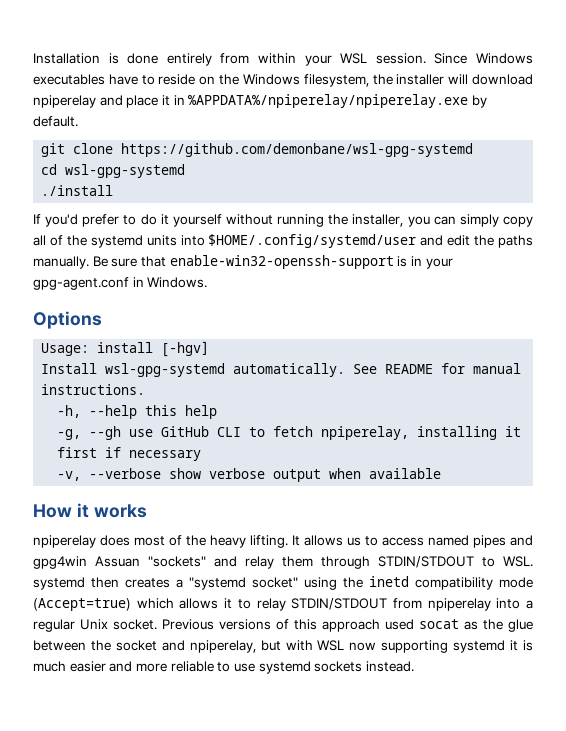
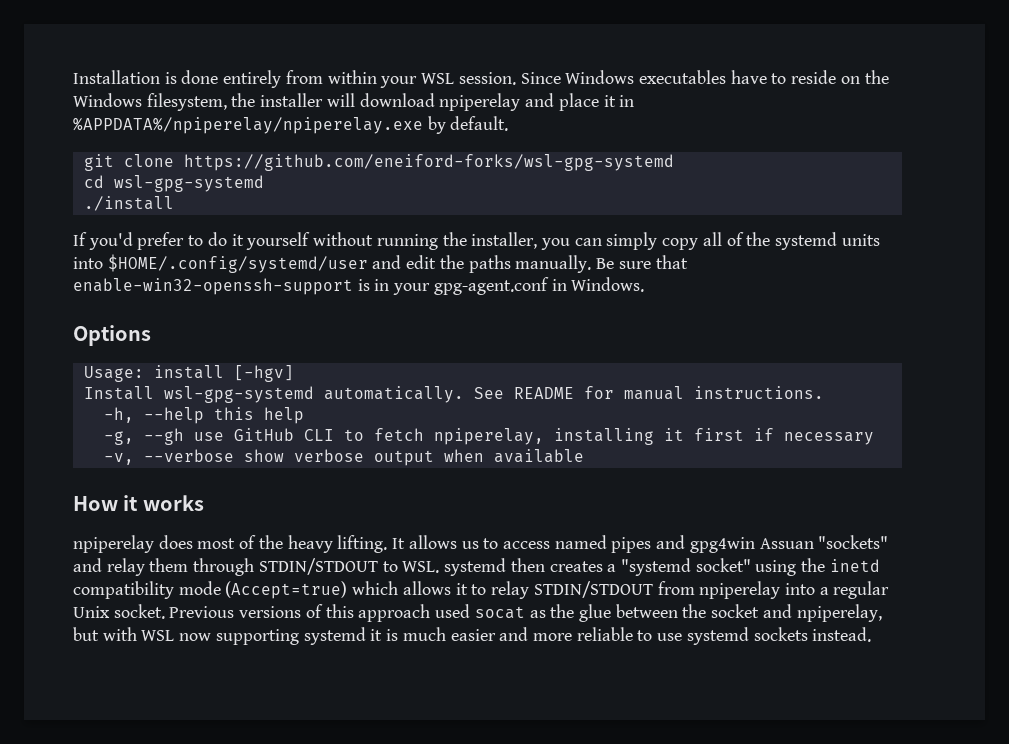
- git clone https://github.com/demonbane/wsl-gpg-systemd
+ git clone https://github.com/eneiford-forks/wsl-gpg-systemd

